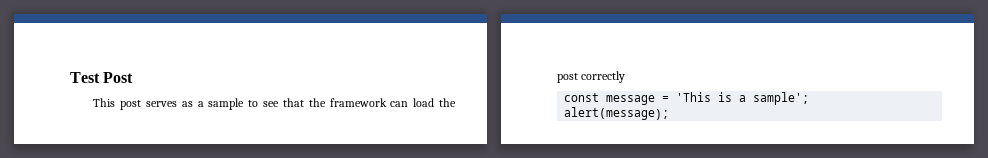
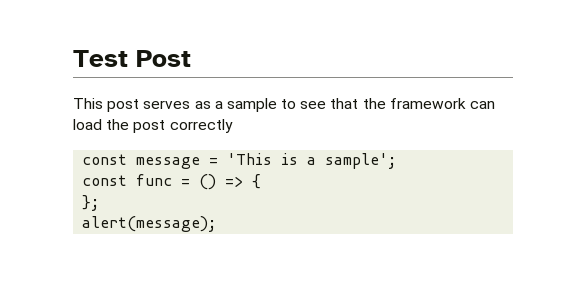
+ const func = () => {
+ };

